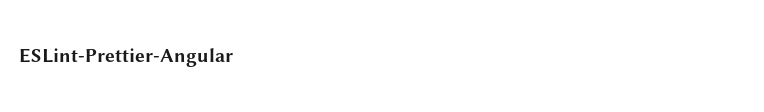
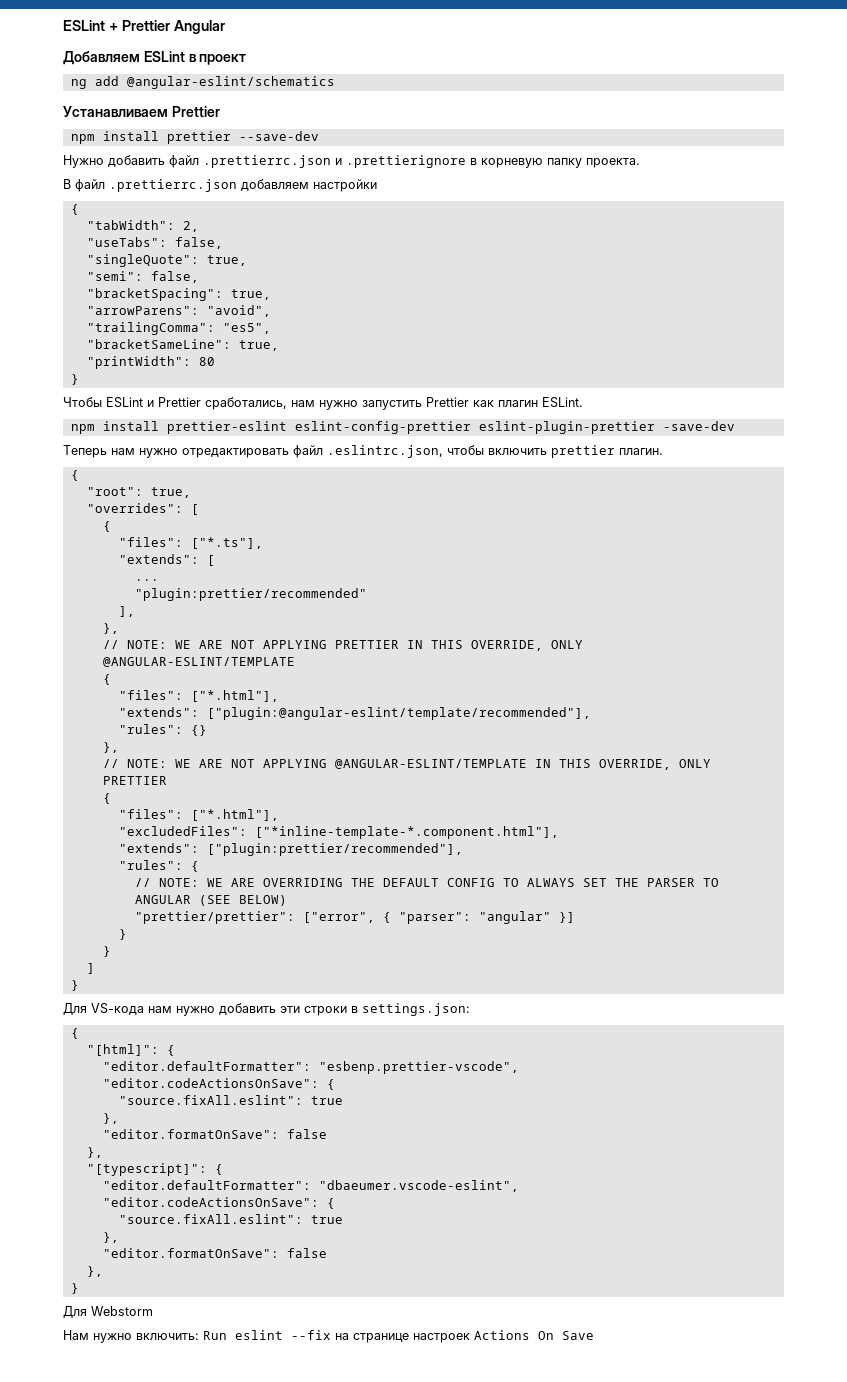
- ESLint-Prettier-Angular
+ ESLint + Prettier Angular
+ Добавляем ESLint в проект
+ ng add @angular-eslint/schematics
+ Устанавливаем Prettier
+ npm install prettier --save-dev
+ Нужно добавить файл .prettierrc.json и .prettierignore в корневую папку проекта.
+ В файл .prettierrc.json добавляем настройки
+ {
+ "tabWidth": 2,
+ "useTabs": false,
+ "singleQuote": true,
+ "semi": false,
+ "bracketSpacing": true,
+ "arrowParens": "avoid",
+ "trailingComma": "es5",
+ "bracketSameLine": true,
+ "printWidth": 80
+ }
+ Чтобы ESLint и Prettier сработались, нам нужно запустить Prettier как плагин ESLint.
+ npm install prettier-eslint eslint-config-prettier eslint-plugin-prettier -save-dev
+ Теперь нам нужно отредактировать файл .eslintrc.json, чтобы включить prettier плагин.
+ {
+ "root": true,
+ "overrides": [
+ {
+ "files": ["*.ts"],
+ "extends": [
+ ...
+ "plugin:prettier/recommended"
+ ],
+ },
+ // NOTE: WE ARE NOT APPLYING PRETTIER IN THIS OVERRIDE, ONLY @ANGULAR-ESLINT/TEMPLATE
+ {
+ "files": ["*.html"],
+ "extends": ["plugin:@angular-eslint/template/recommended"],
+ "rules": {}
+ },
+ // NOTE: WE ARE NOT APPLYING @ANGULAR-ESLINT/TEMPLATE IN THIS OVERRIDE, ONLY PRETTIER
+ {
+ "files": ["*.html"],
+ "excludedFiles": ["*inline-template-*.component.html"],
+ "extends": ["plugin:prettier/recommended"],
+ "rules": {
+ // NOTE: WE ARE OVERRIDING THE DEFAULT CONFIG TO ALWAYS SET THE PARSER TO ANGULAR (SEE BELOW)
+ "prettier/prettier": ["error", { "parser": "angular" }]
+ }
+ }
+ ]
+ }
+ Для VS-кода нам нужно добавить эти строки в settings.json:
+ {
+ "[html]": {
+ "editor.defaultFormatter": "esbenp.prettier-vscode",
+ "editor.codeActionsOnSave": {
+ "source.fixAll.eslint": true
+ },
+ "editor.formatOnSave": false
+ },
+ "[typescript]": {
+ "editor.defaultFormatter": "dbaeumer.vscode-eslint",
+ "editor.codeActionsOnSave": {
+ "source.fixAll.eslint": true
+ },
+ "editor.formatOnSave": false
+ },
+ }
+ Для Webstorm
+ Нам нужно включить: Run eslint --fix на странице настроек Actions On Save

